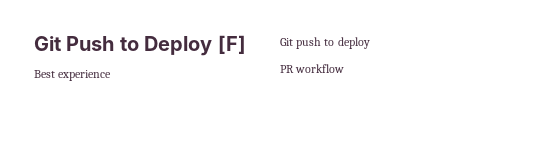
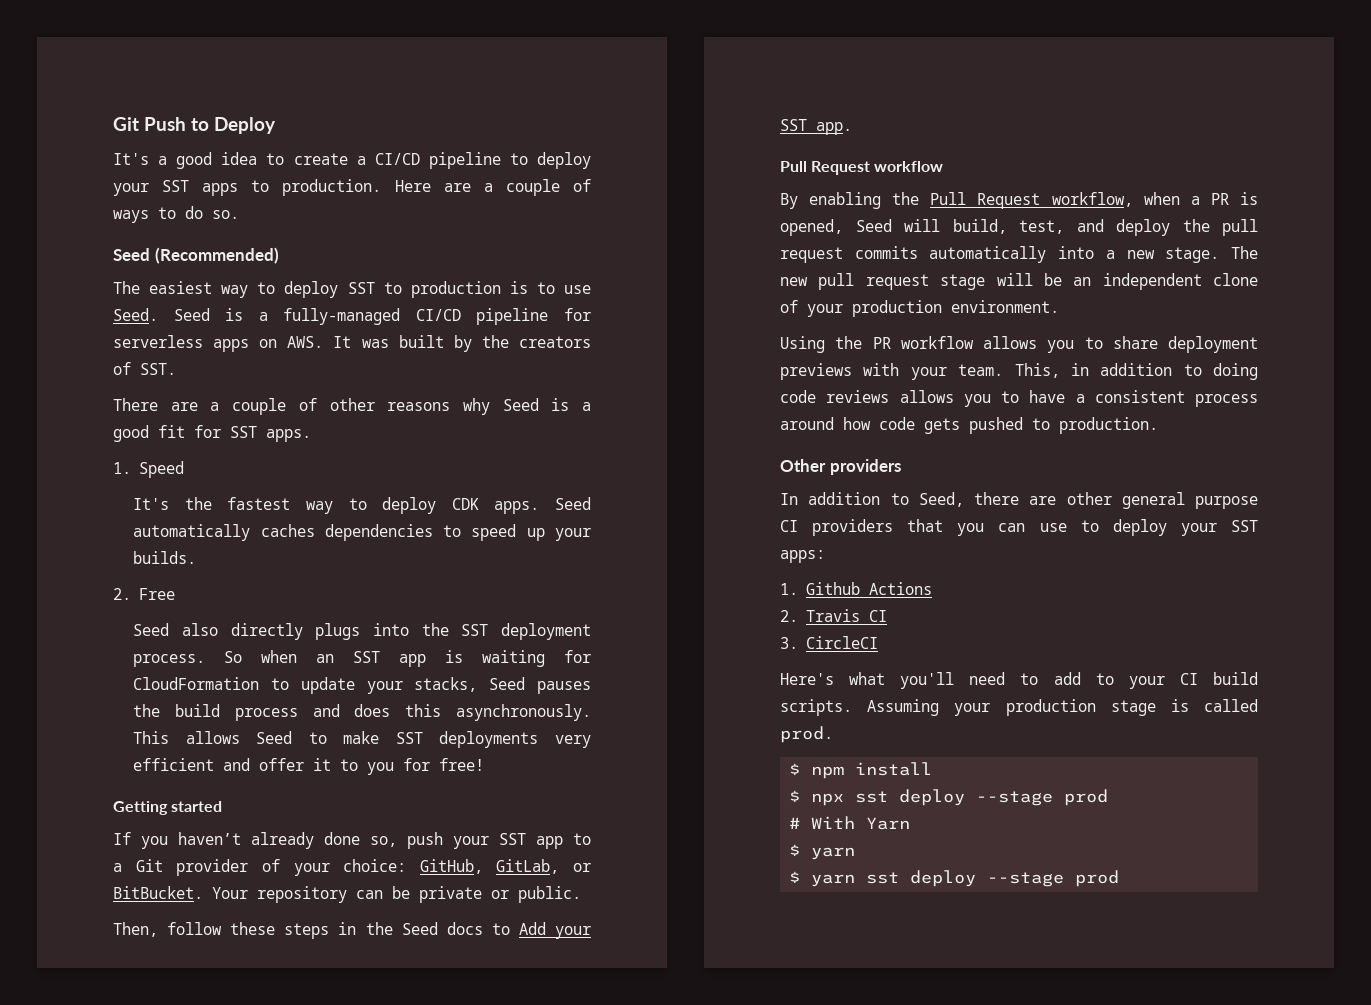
- Git Push to Deploy [F]
- Best experience
- Git push to deploy
- PR workflow
+ Git Push to Deploy
+ It's a good idea to create a CI/CD pipeline to deploy your SST apps to production. Here are a couple of ways to do so.
+ Seed (Recommended)
+ The easiest way to deploy SST to production is to use Seed. Seed is a fully-managed CI/CD pipeline for serverless apps on AWS. It was built by the creators of SST.
+ There are a couple of other reasons why Seed is a good fit for SST apps.
+ 1. Speed
+ It's the fastest way to deploy CDK apps. Seed automatically caches dependencies to speed up your builds.
+ 2. Free
+ Seed also directly plugs into the SST deployment process. So when an SST app is waiting for CloudFormation to update your stacks, Seed pauses the build process and does this asynchronously. This allows Seed to make SST deployments very efficient and offer it to you for free!
+ Getting started
+ If you haven’t already done so, push your SST app to a Git provider of your choice: GitHub, GitLab, or BitBucket. Your repository can be private or public.
+ Then, follow these steps in the Seed docs to Add your SST app.
+ Pull Request workflow
+ By enabling the Pull Request workflow, when a PR is opened, Seed will build, test, and deploy the pull request commits automatically into a new stage. The new pull request stage will be an independent clone of your production environment.
+ Using the PR workflow allows you to share deployment previews with your team. This, in addition to doing code reviews allows you to have a consistent process around how code gets pushed to production.
+ Other providers
+ In addition to Seed, there are other general purpose CI providers that you can use to deploy your SST apps:
+ 1. Github Actions
+ 2. Travis CI
+ 3. CircleCI
+ Here's what you'll need to add to your CI build scripts. Assuming your production stage is called prod.
+ $ npm install
+ $ npx sst deploy --stage prod
+ # With Yarn
+ $ yarn
+ $ yarn sst deploy --stage prod

